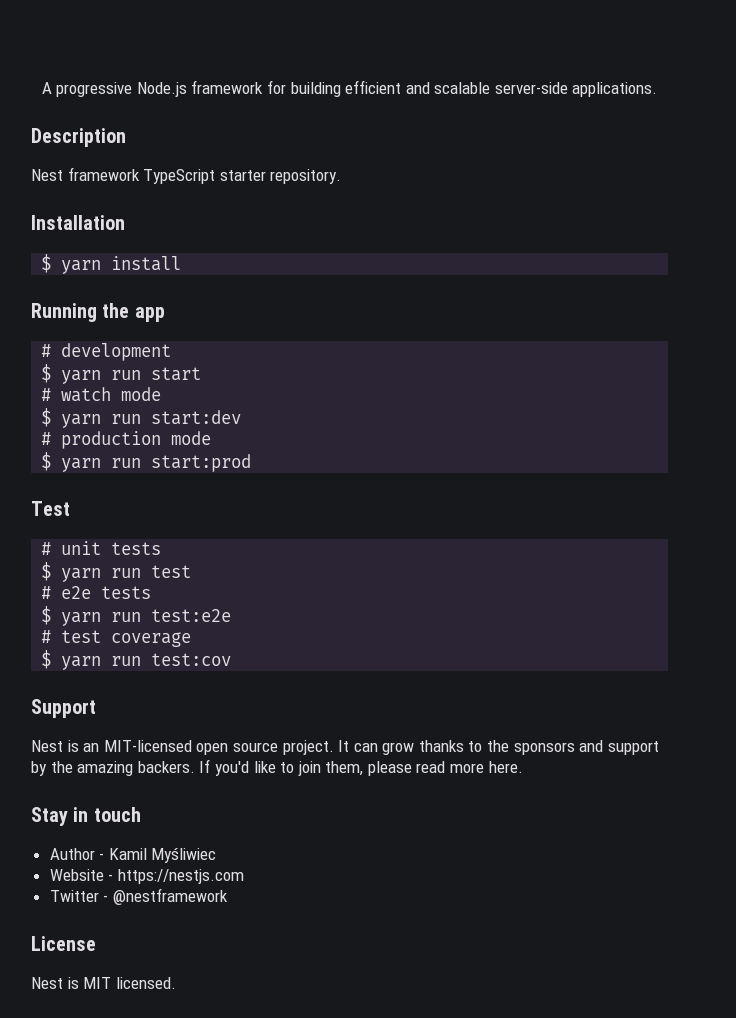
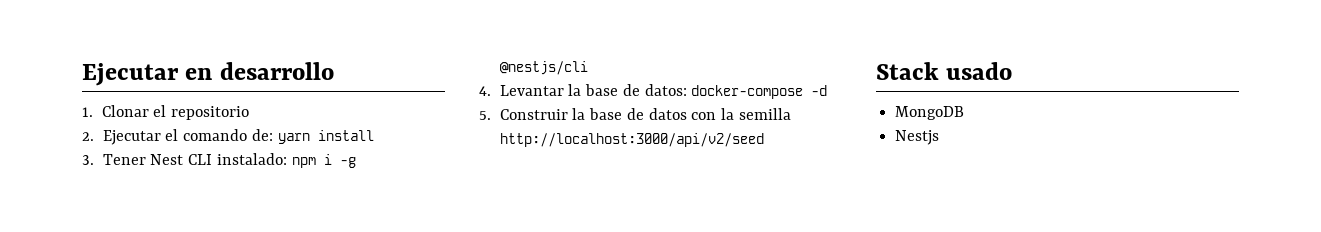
- A progressive Node.js framework for building efficient and scalable server-side applications.
- Description
- Nest framework TypeScript starter repository.
- Installation
- $ yarn install
- Running the app
- # development
- $ yarn run start
- # watch mode
- $ yarn run start:dev
- # production mode
- $ yarn run start:prod
- Test
- # unit tests
- $ yarn run test
- # e2e tests
- $ yarn run test:e2e
- # test coverage
- $ yarn run test:cov
- Support
- Nest is an MIT-licensed open source project. It can grow thanks to the sponsors and support by the amazing backers. If you'd like to join them, please read more here.
- Stay in touch
- Author - Kamil Myśliwiec
- Website - https://nestjs.com
- Twitter - @nestframework
- License
- Nest is MIT licensed.
+ Ejecutar en desarrollo
+ 1. Clonar el repositorio
+ 2. Ejecutar el comando de: yarn install
+ 3. Tener Nest CLI instalado: npm i -g @nestjs/cli
+ 4. Levantar la base de datos: docker-compose -d
+ 5. Construir la base de datos con la semilla http://localhost:3000/api/v2/seed
+ Stack usado
+ MongoDB
+ Nestjs

